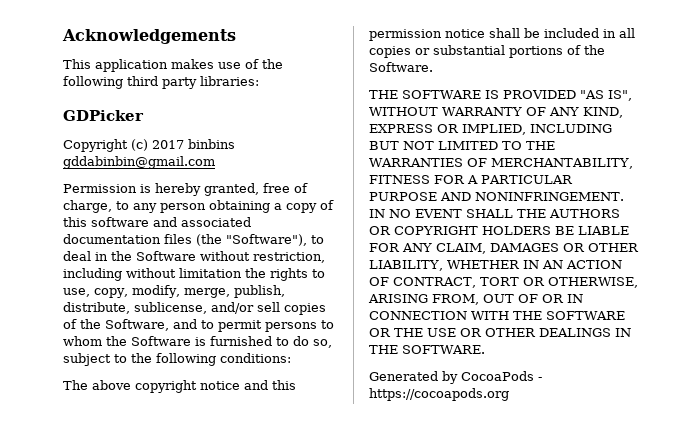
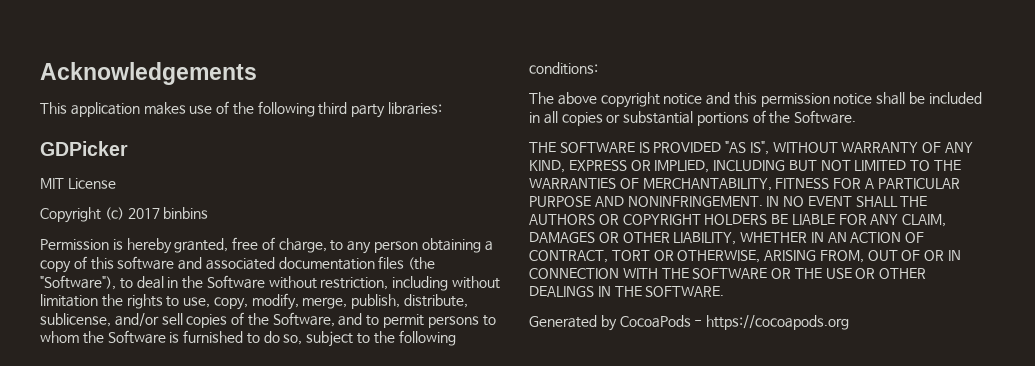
+ MIT License
- Copyright (c) 2017 binbins gddabinbin@gmail.com
+ Copyright (c) 2017 binbins

